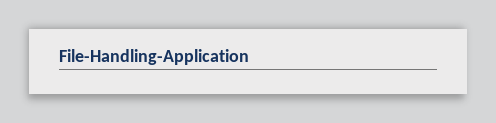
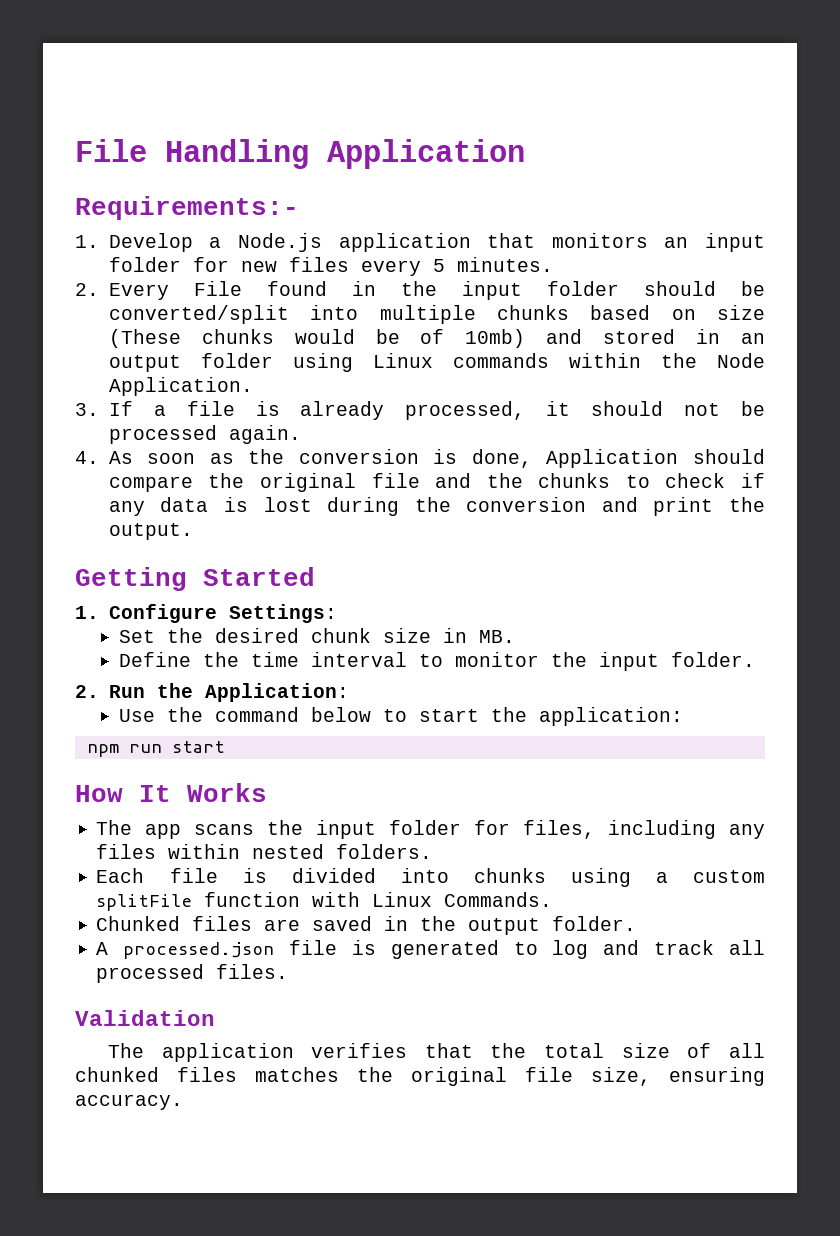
- File-Handling-Application
+ File Handling Application
+ Requirements:-
+ 1. Develop a Node.js application that monitors an input folder for new files every 5 minutes.
+ 2. Every File found in the input folder should be converted/split into multiple chunks based on size (These chunks would be of 10mb) and stored in an output folder using Linux commands within the Node Application.
+ 3. If a file is already processed, it should not be processed again.
+ 4. As soon as the conversion is done, Application should compare the original file and the chunks to check if any data is lost during the conversion and print the output.
+ Getting Started
+ 1. Configure Settings:
+ Set the desired chunk size in MB.
+ Define the time interval to monitor the input folder.
+ 2. Run the Application:
+ Use the command below to start the application:
+ npm run start
+ How It Works
+ The app scans the input folder for files, including any files within nested folders.
+ Each file is divided into chunks using a custom splitFile function with Linux Commands.
+ Chunked files are saved in the output folder.
+ A processed.json file is generated to log and track all processed files.
+ Validation
+ The application verifies that the total size of all chunked files matches the original file size, ensuring accuracy.

